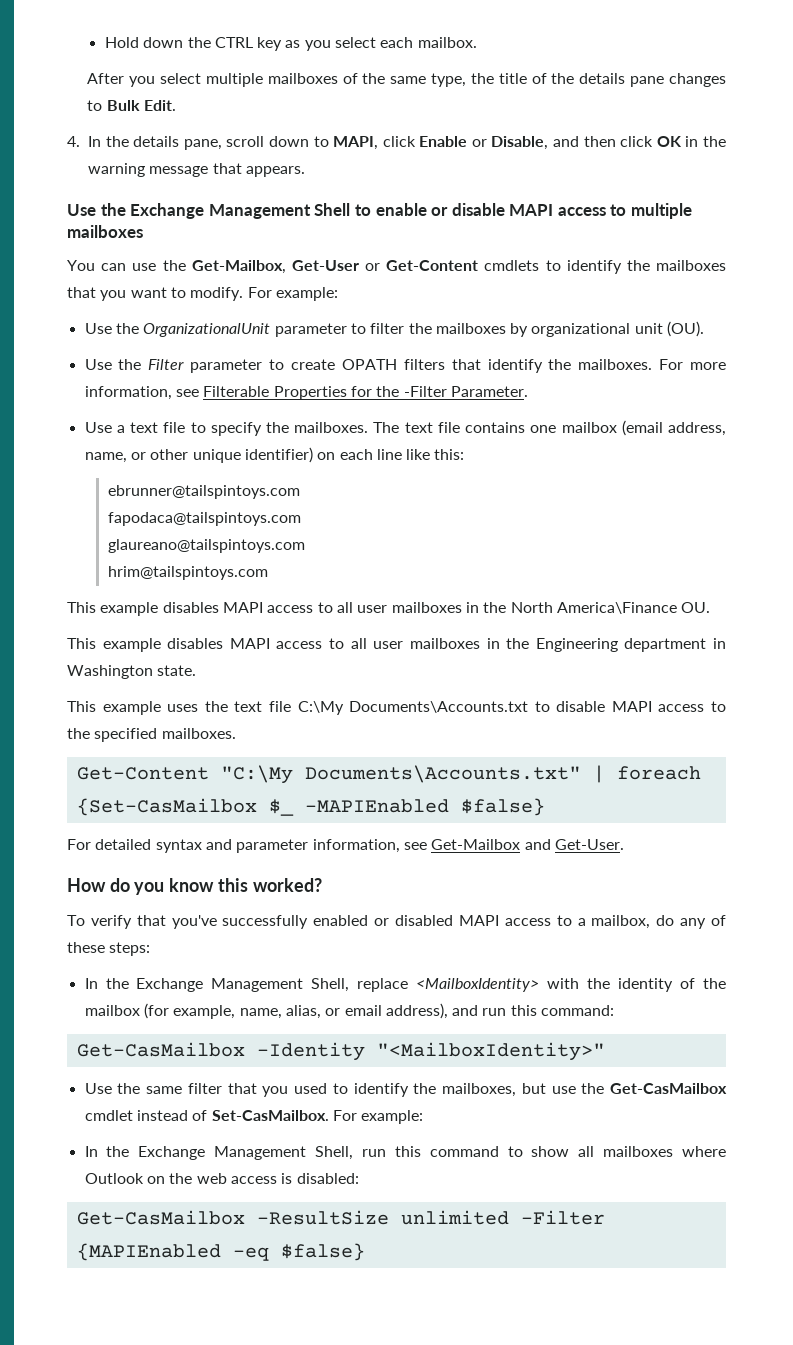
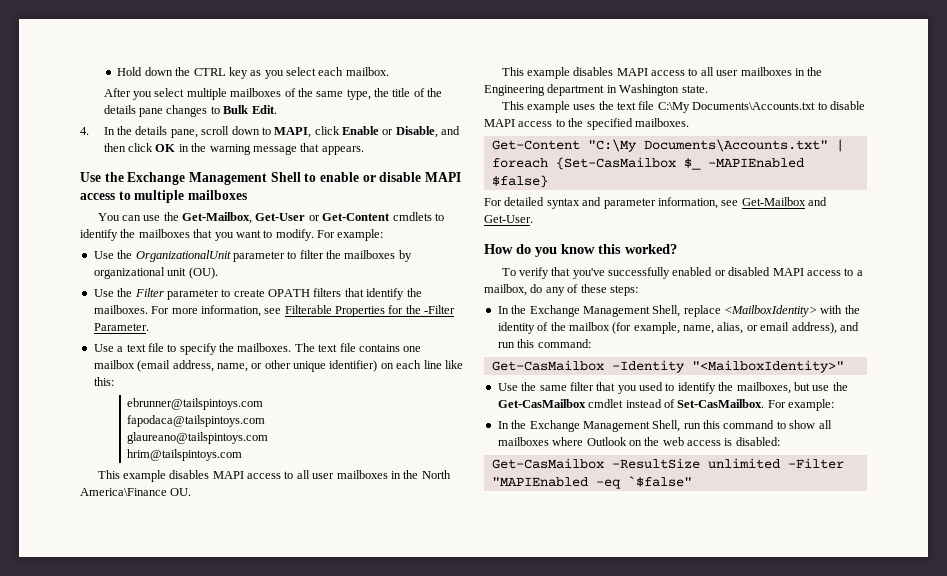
- Get-CasMailbox -ResultSize unlimited -Filter {MAPIEnabled -eq $false}
+ Get-CasMailbox -ResultSize unlimited -Filter "MAPIEnabled -eq `$false"

